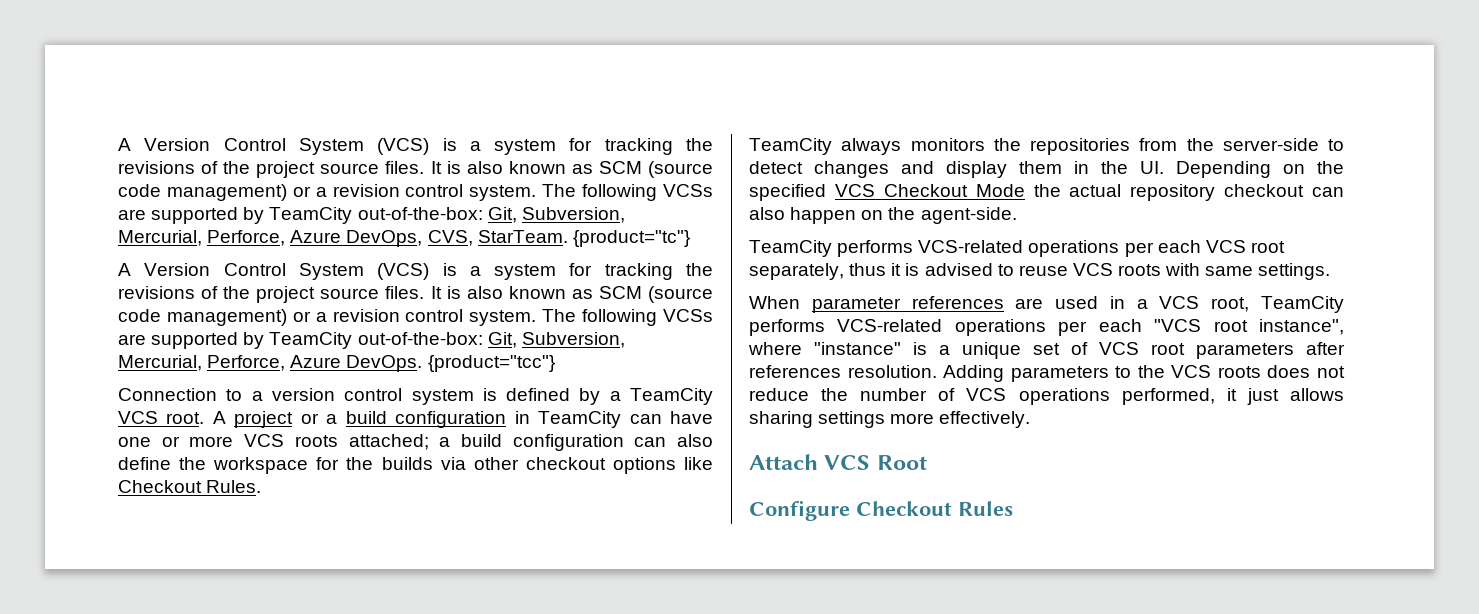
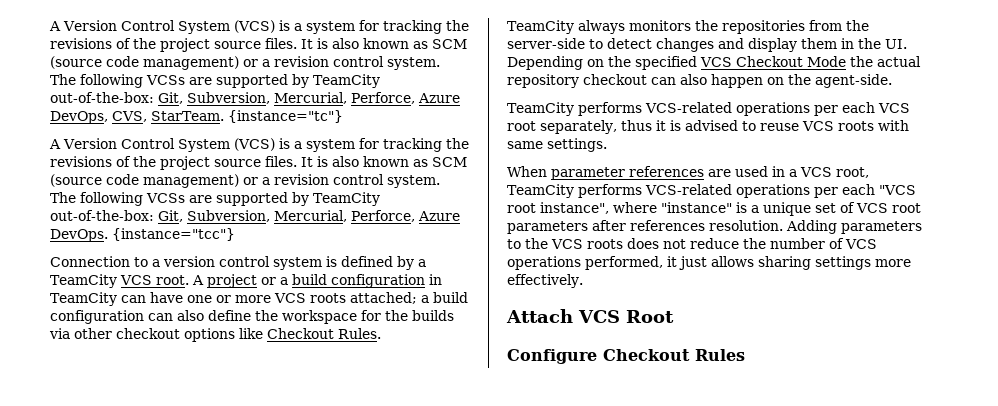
- {product="tc"}
+ {instance="tc"}
- {product="tcc"}
+ {instance="tcc"}

